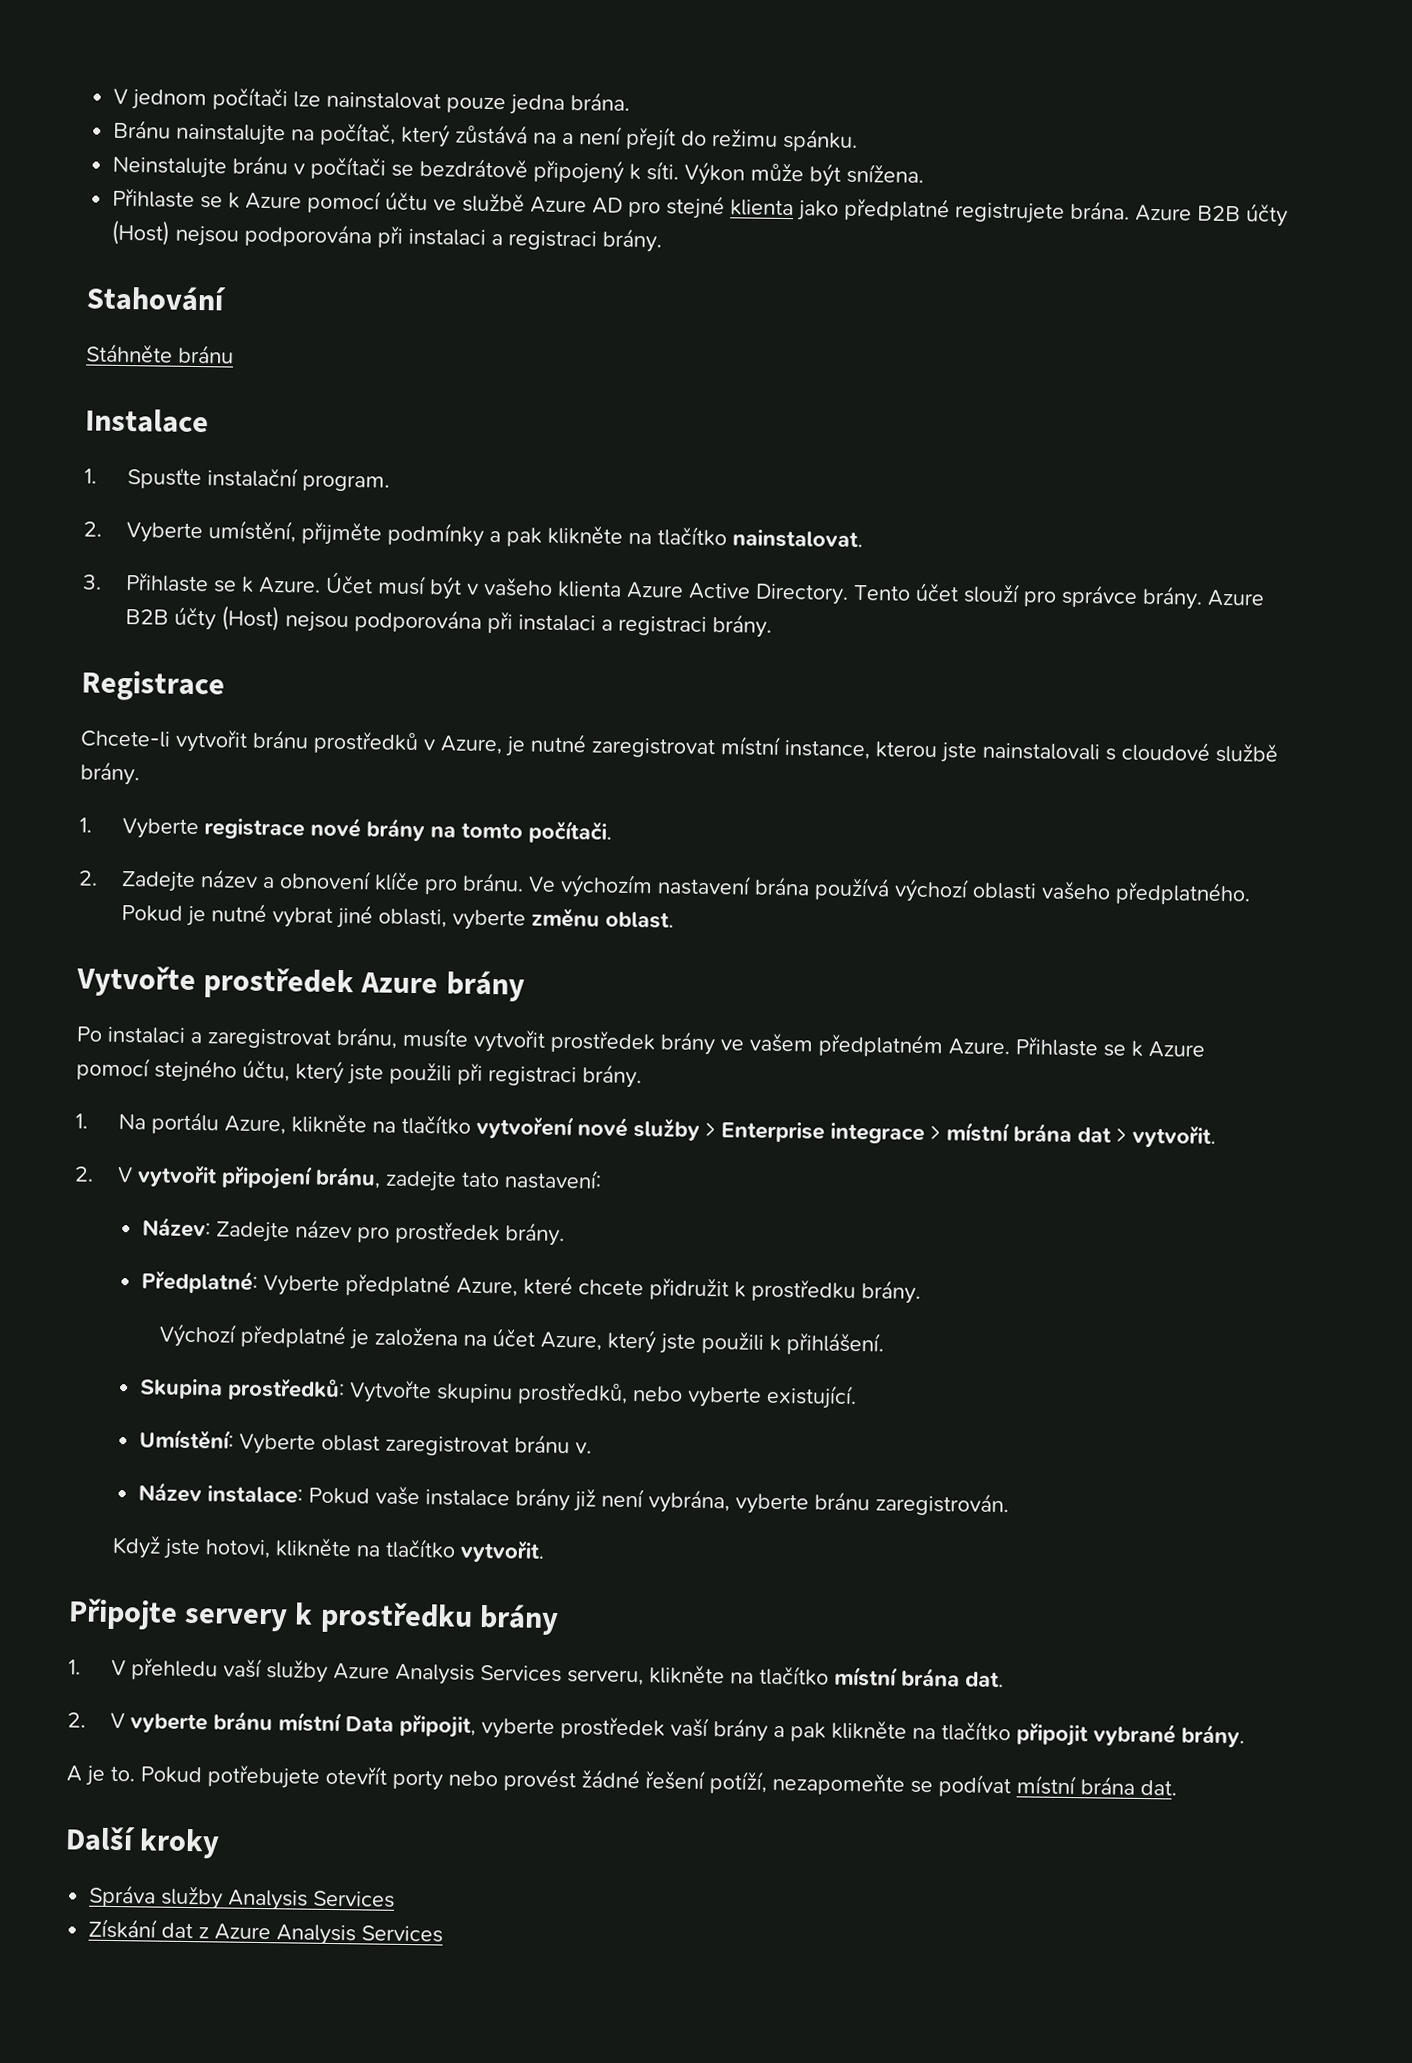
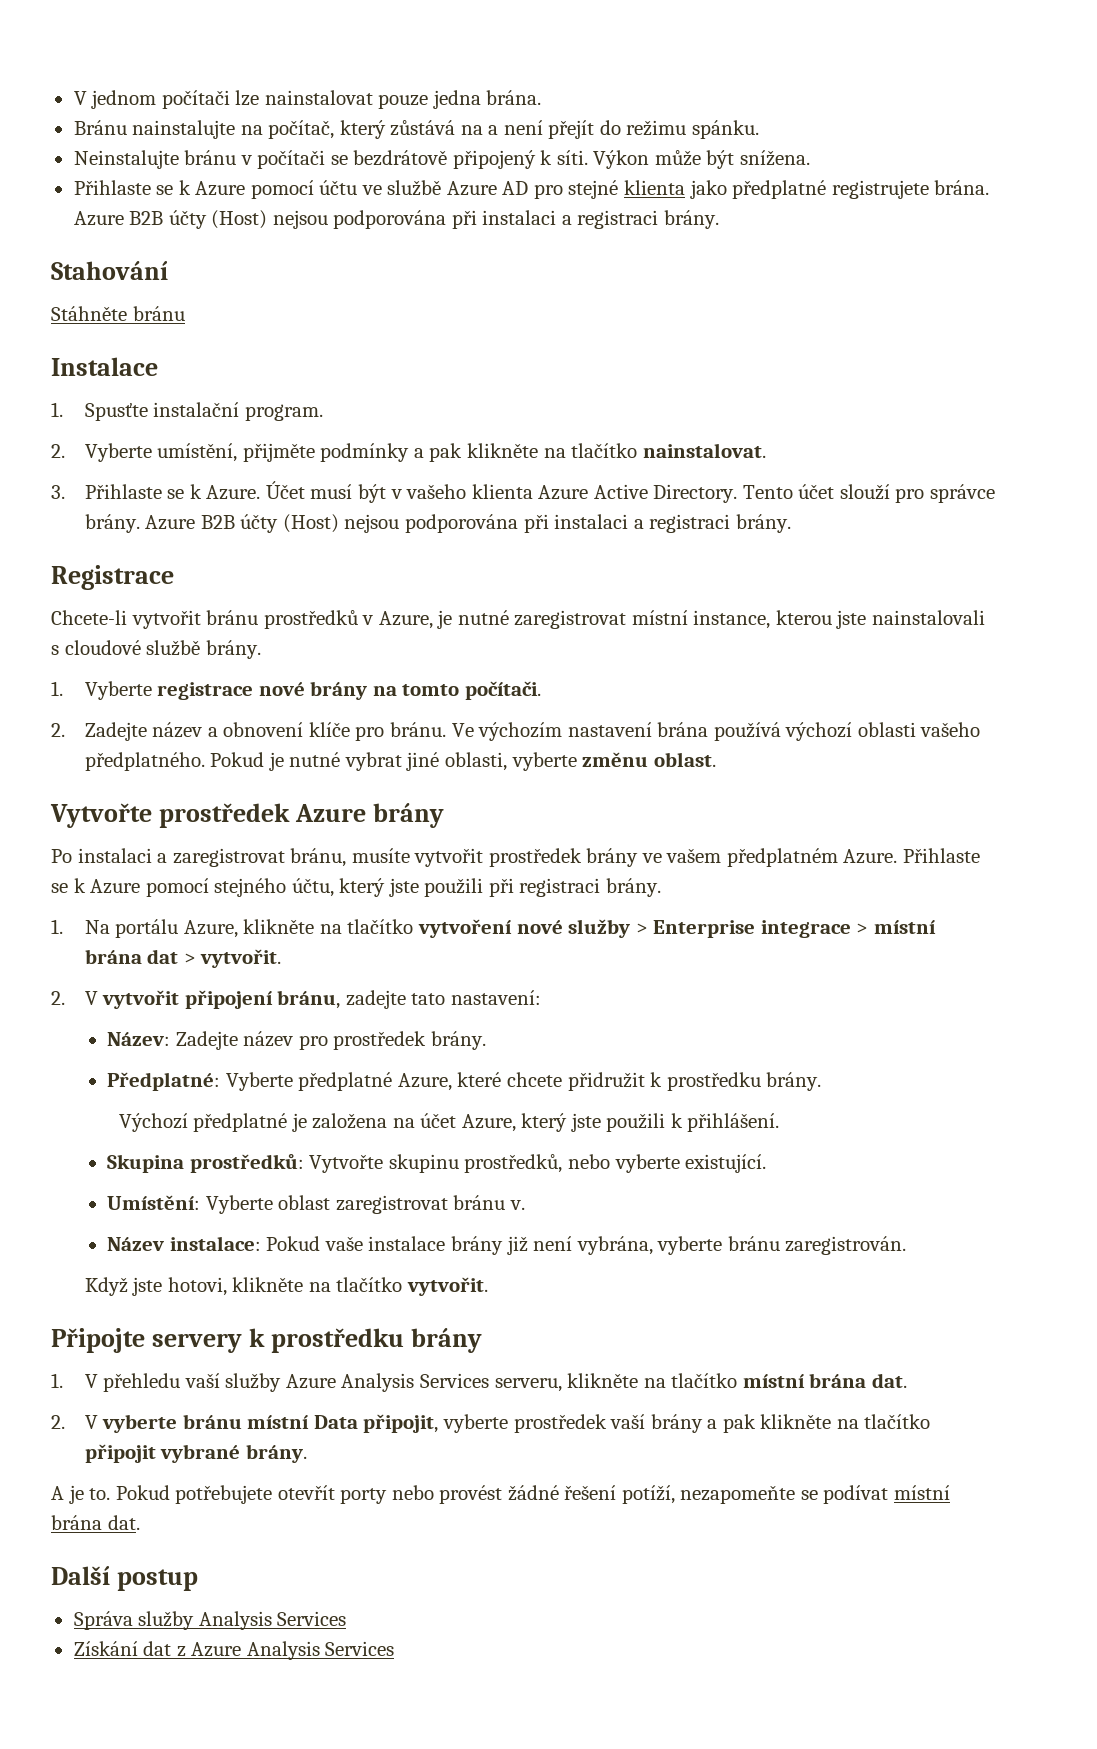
- Další kroky
+ Další postup

